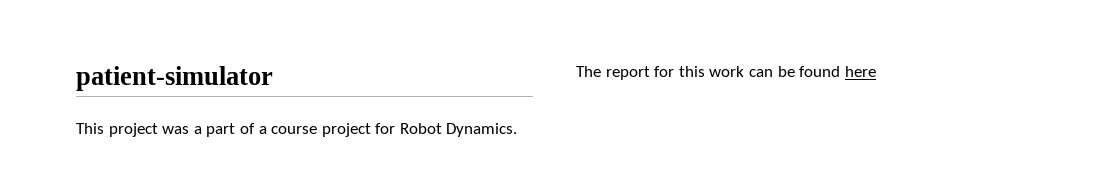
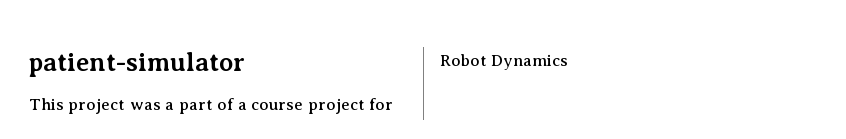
- This project was a part of a course project for Robot Dynamics. The report for this work can be found here
+ This project was a part of a course project for Robot Dynamics

